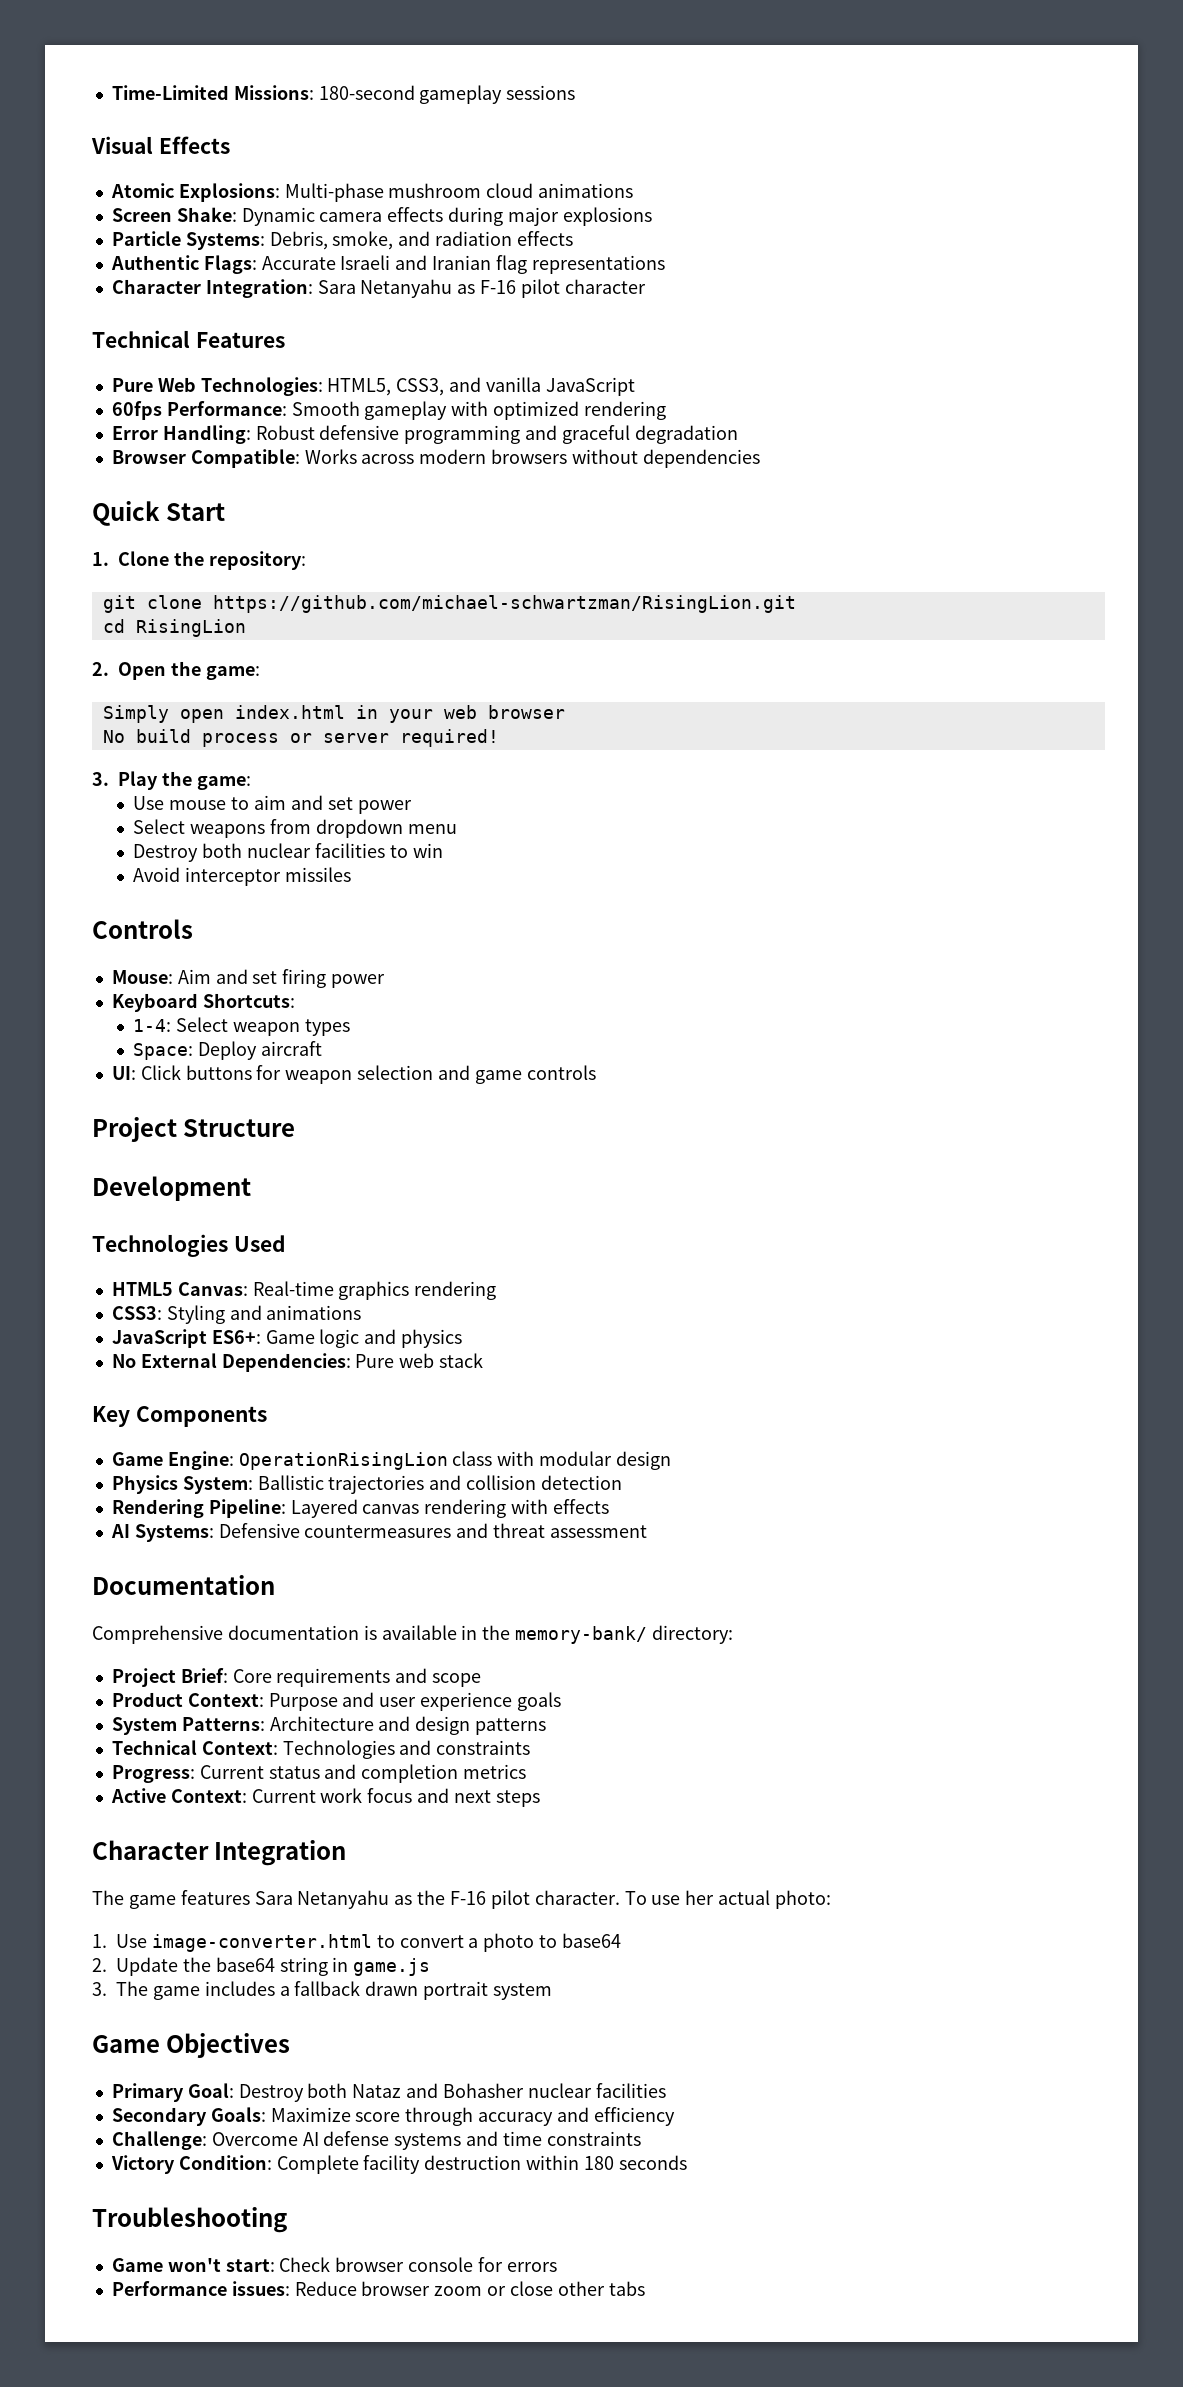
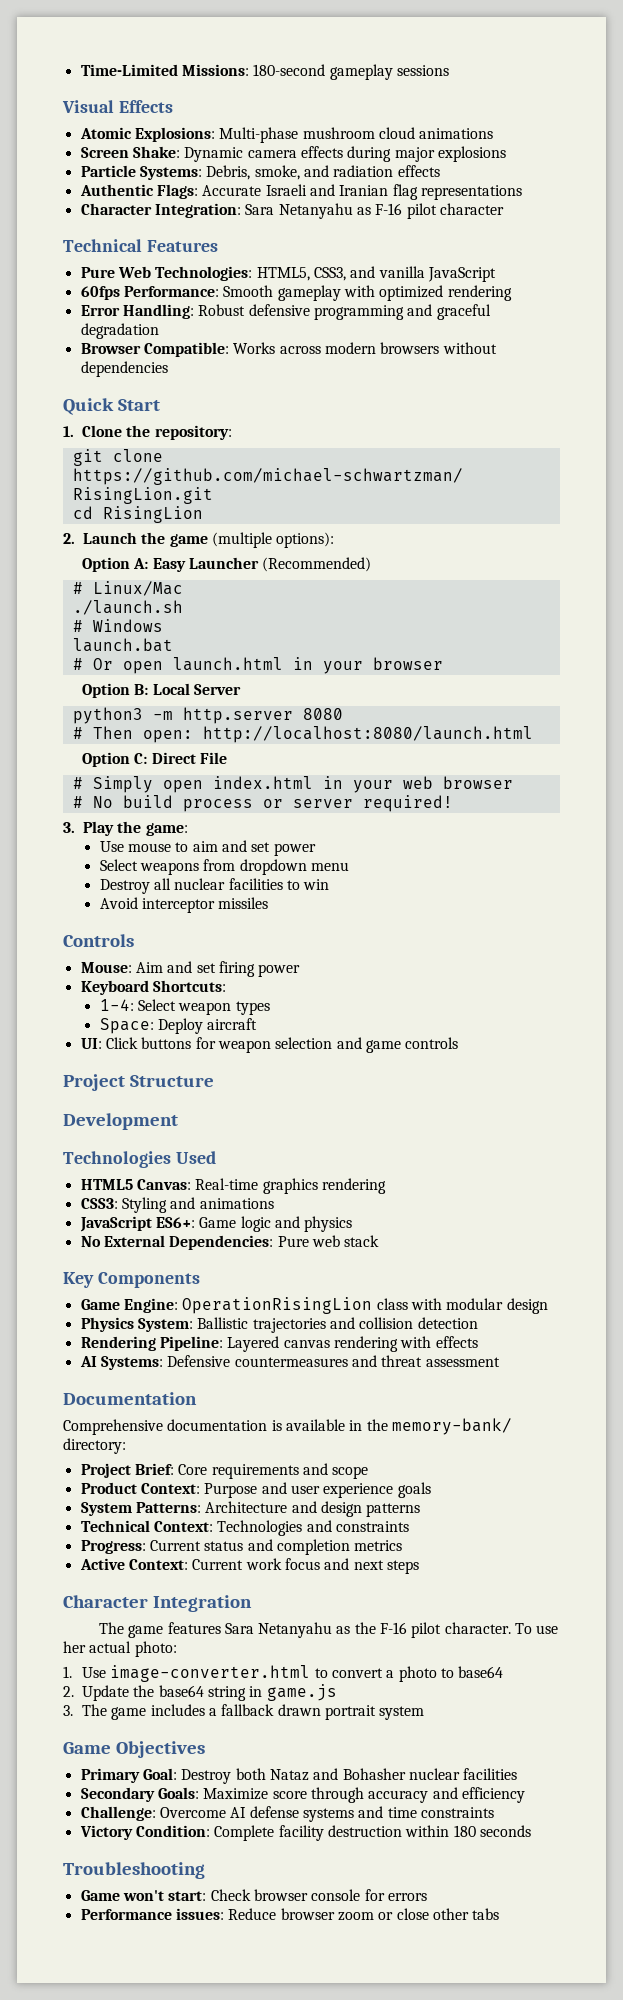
- 2. Open the game:
- Simply open index.html in your web browser
+ 2. Launch the game (multiple options):
+ Option A: Easy Launcher (Recommended)
+ # Linux/Mac
+ ./launch.sh
+ # Windows
+ launch.bat
+ # Or open launch.html in your browser
+ Option B: Local Server
+ python3 -m http.server 8080
+ # Then open: http://localhost:8080/launch.html
+ Option C: Direct File
+ # Simply open index.html in your web browser
- No build process or server required!
+ # No build process or server required!
- Destroy both nuclear facilities to win
+ Destroy all nuclear facilities to win

